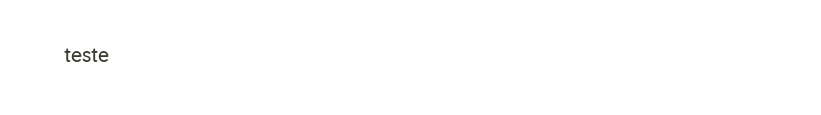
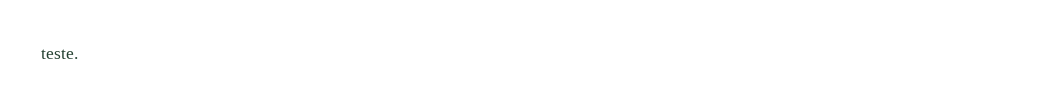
- teste
+ teste.

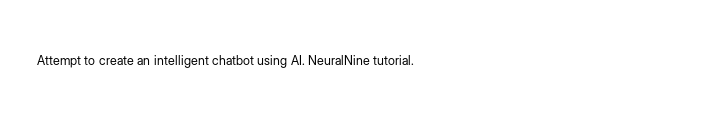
- teste.
+ Attempt to create an intelligent chatbot using AI. NeuralNine tutorial.

